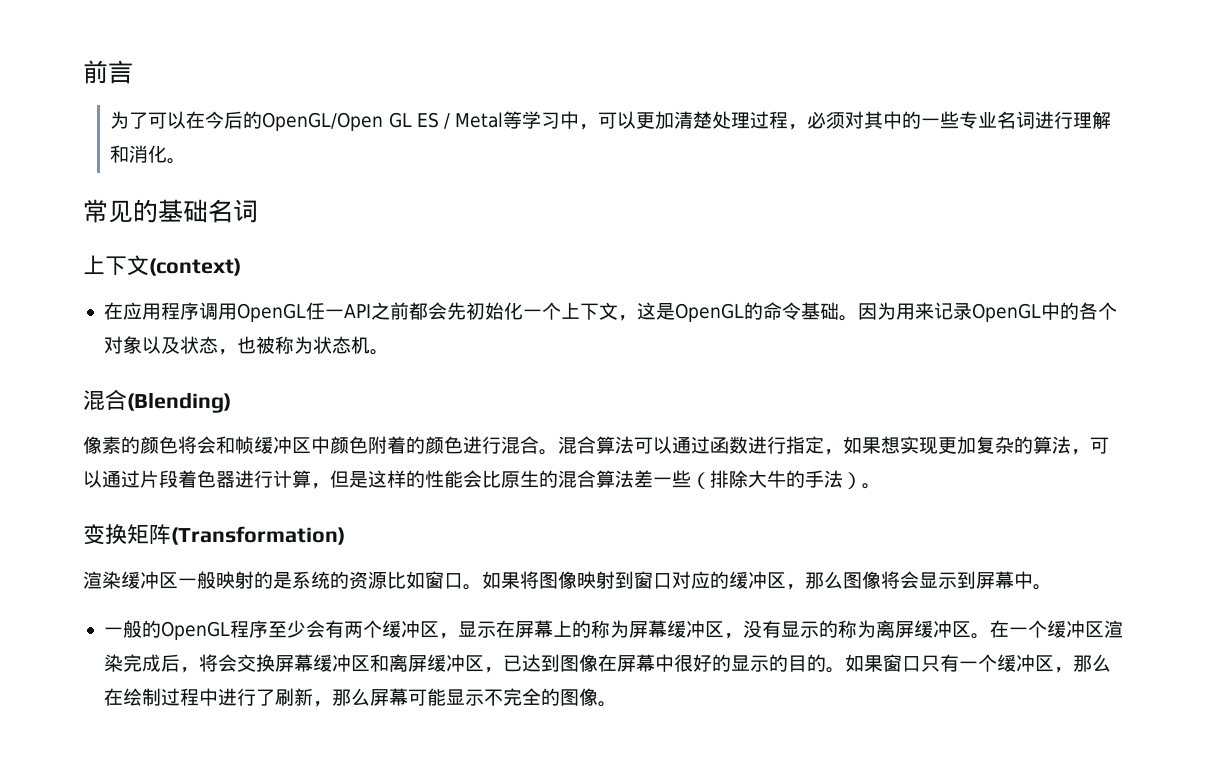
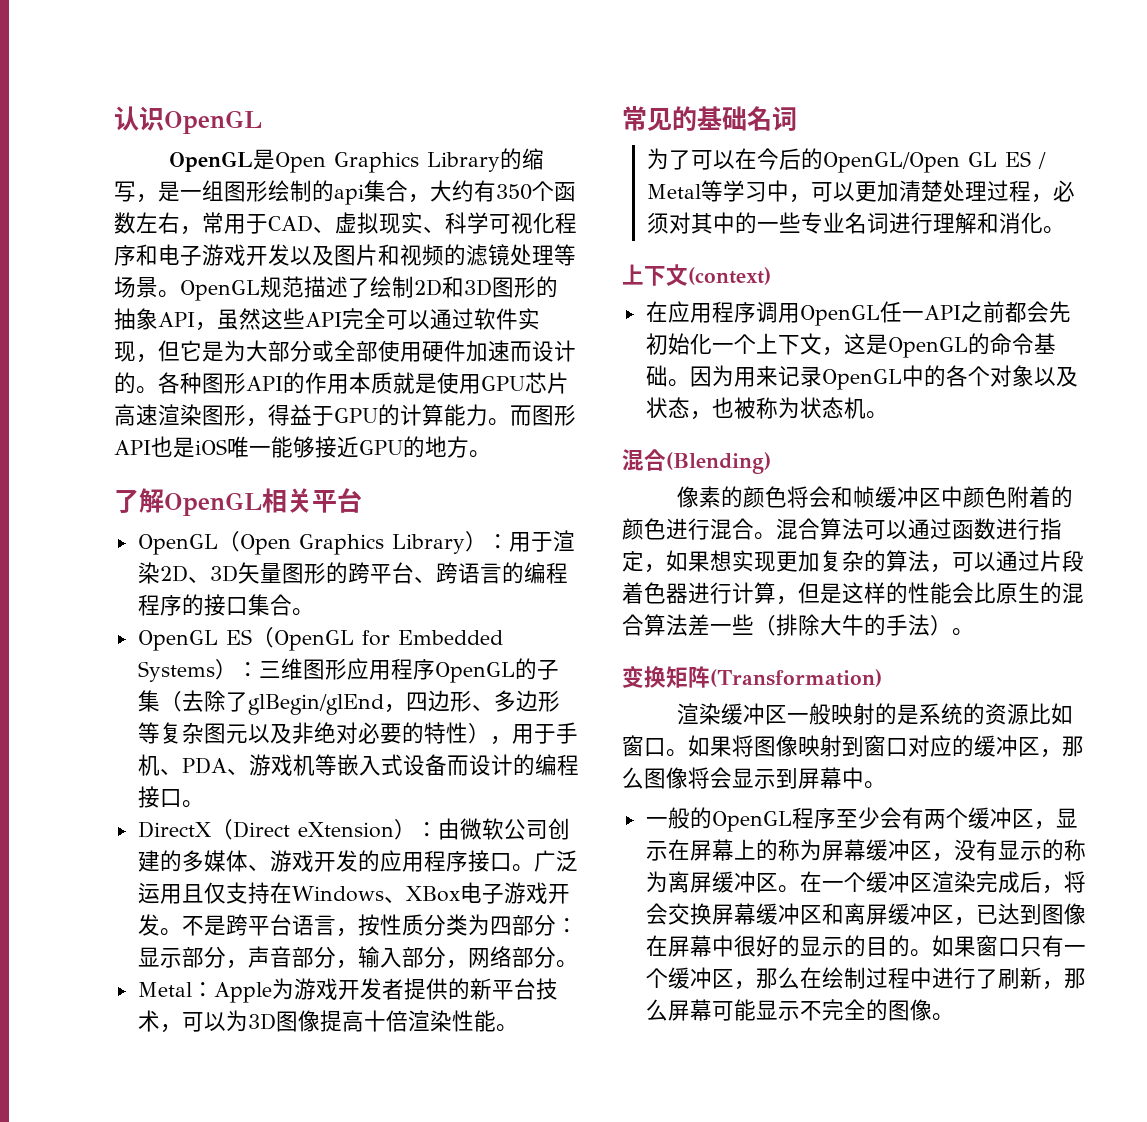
- 前言
+ 认识OpenGL
+ OpenGL是Open Graphics Library的缩写，是一组图形绘制的api集合，大约有350个函数左右，常用于CAD、虚拟现实、科学可视化程序和电子游戏开发以及图片和视频的滤镜处理等场景。OpenGL规范描述了绘制2D和3D图形的抽象API，虽然这些API完全可以通过软件实现，但它是为大部分或全部使用硬件加速而设计的。各种图形API的作用本质就是使用GPU芯片高速渲染图形，得益于GPU的计算能力。而图形API也是iOS唯一能够接近GPU的地方。
+ 了解OpenGL相关平台
+ OpenGL（Open Graphics Library）：用于渲染2D、3D矢量图形的跨平台、跨语言的编程程序的接口集合。
+ OpenGL ES（OpenGL for Embedded Systems）：三维图形应用程序OpenGL的子集（去除了glBegin/glEnd，四边形、多边形等复杂图元以及非绝对必要的特性），用于手机、PDA、游戏机等嵌入式设备而设计的编程接口。
+ DirectX（Direct eXtension）：由微软公司创建的多媒体、游戏开发的应用程序接口。广泛运用且仅支持在Windows、XBox电子游戏开发。不是跨平台语言，按性质分类为四部分：显示部分，声音部分，输入部分，网络部分。
+ Metal：Apple为游戏开发者提供的新平台技术，可以为3D图像提高十倍渲染性能。
+ 常见的基础名词
- 常见的基础名词

